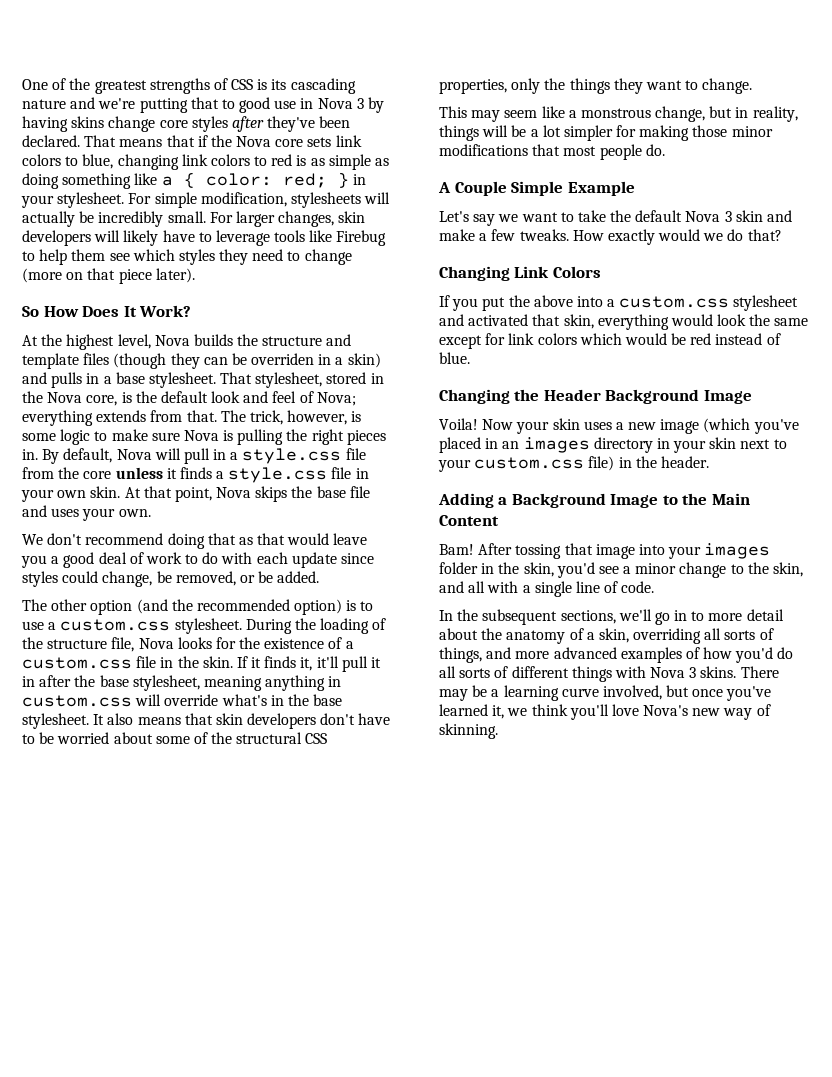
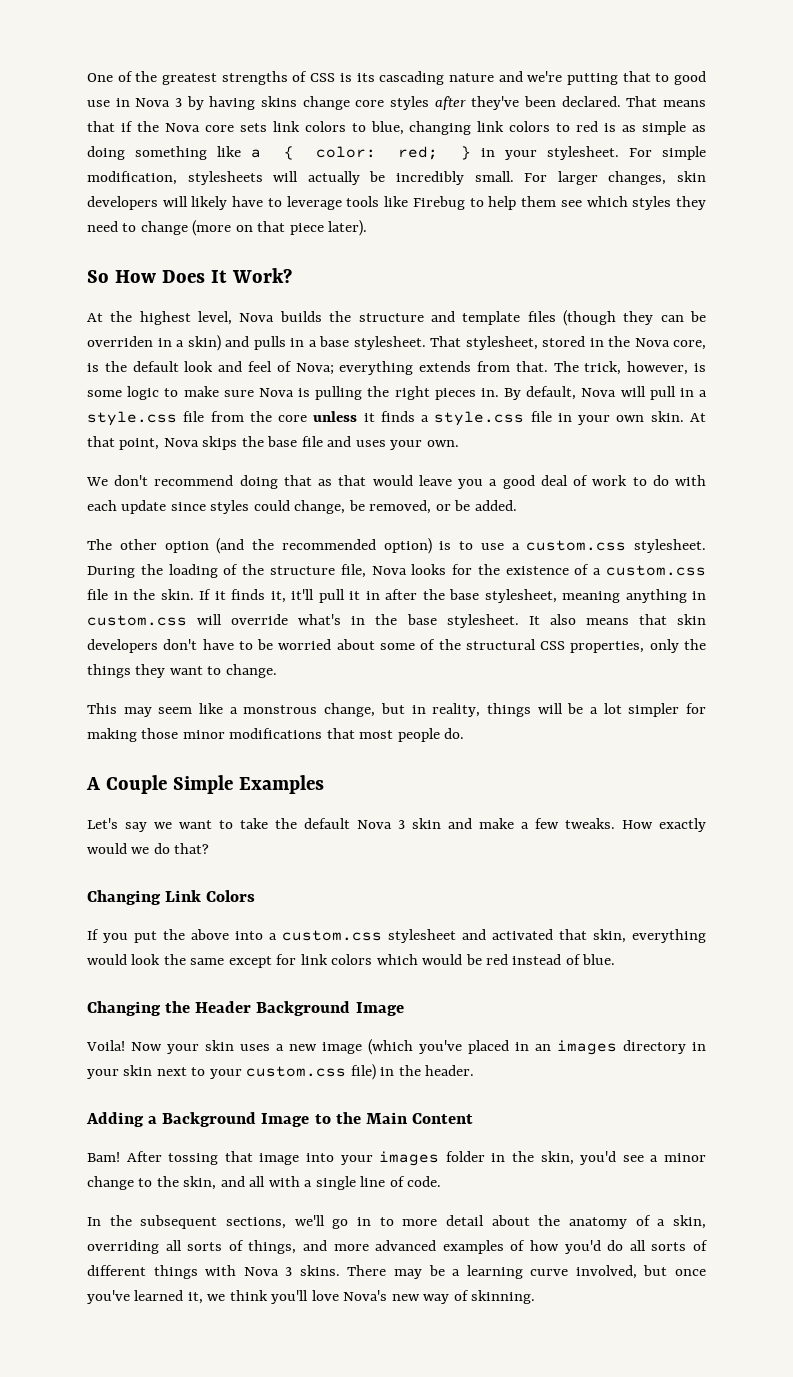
- A Couple Simple Example
+ A Couple Simple Examples

